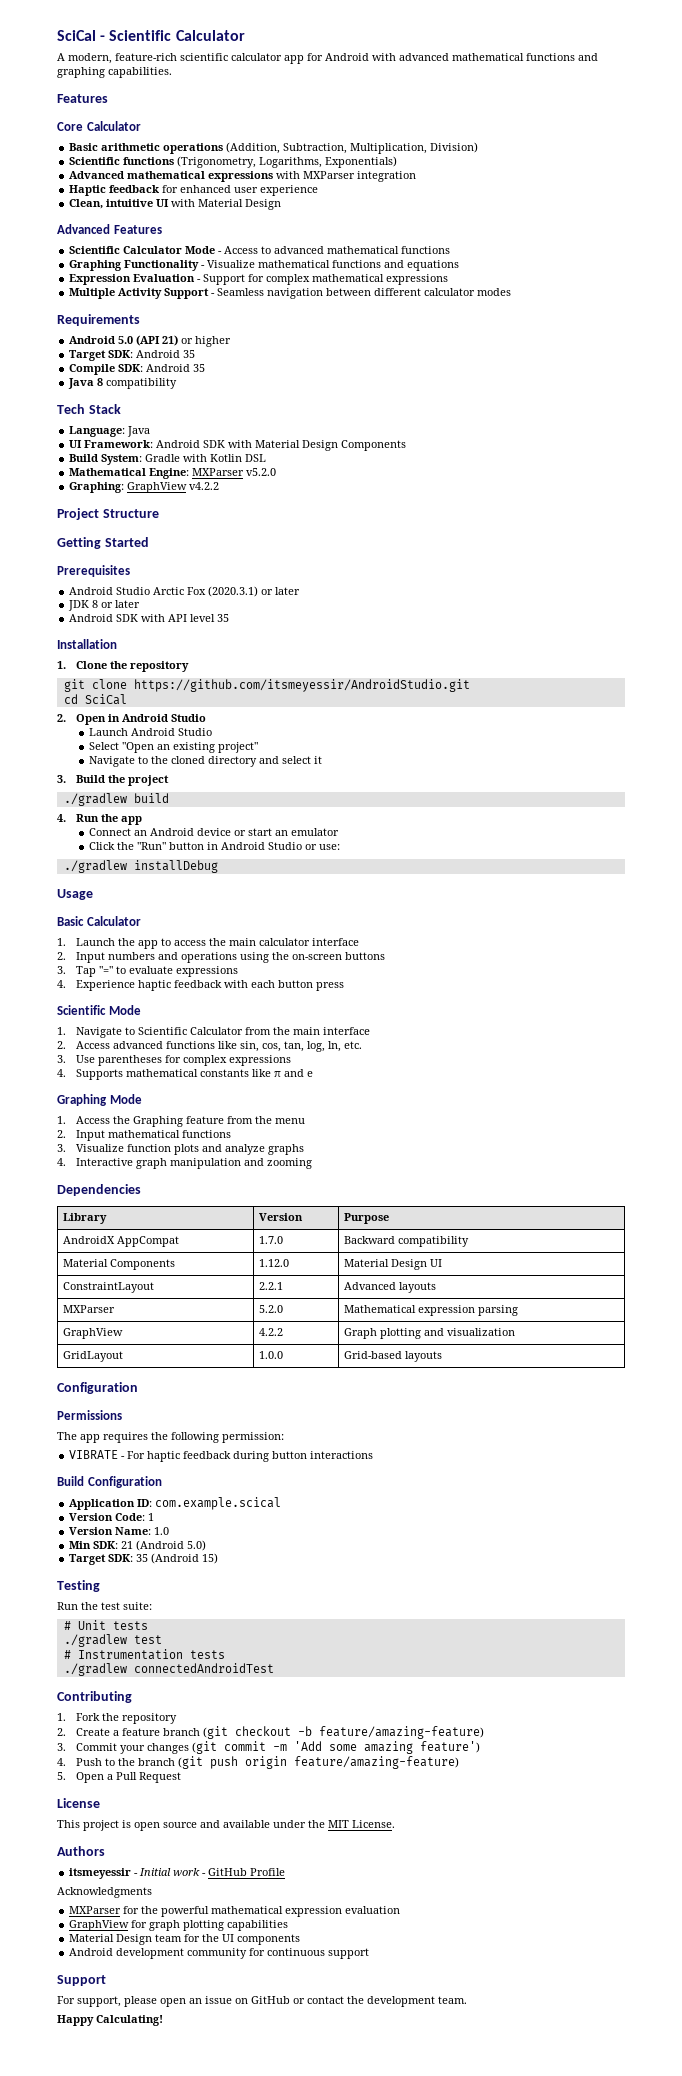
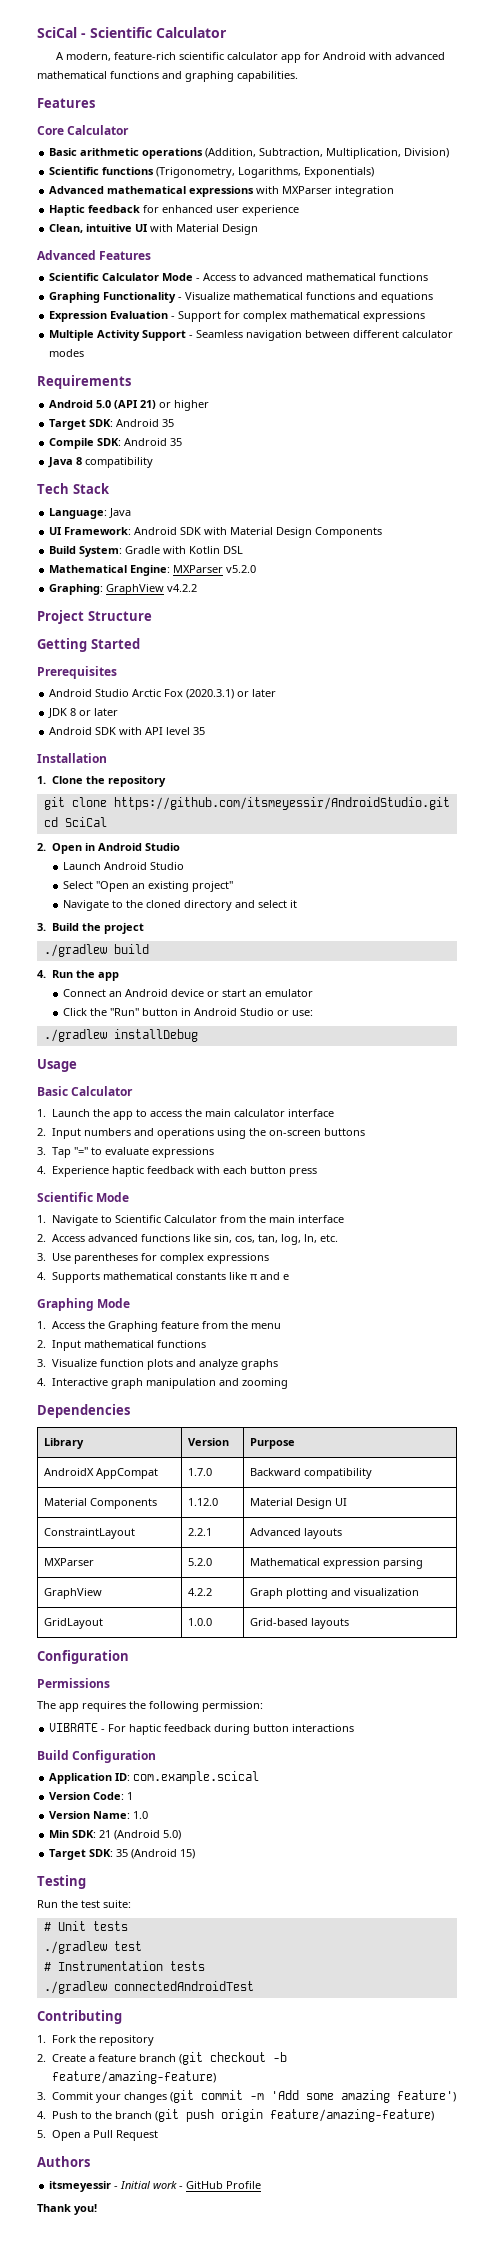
- License
- This project is open source and available under the MIT License.
- Acknowledgments
- MXParser for the powerful mathematical expression evaluation
- GraphView for graph plotting capabilities
- Material Design team for the UI components
- Android development community for continuous support
- Support
- For support, please open an issue on GitHub or contact the development team.
- Happy Calculating!
+ Thank you!

